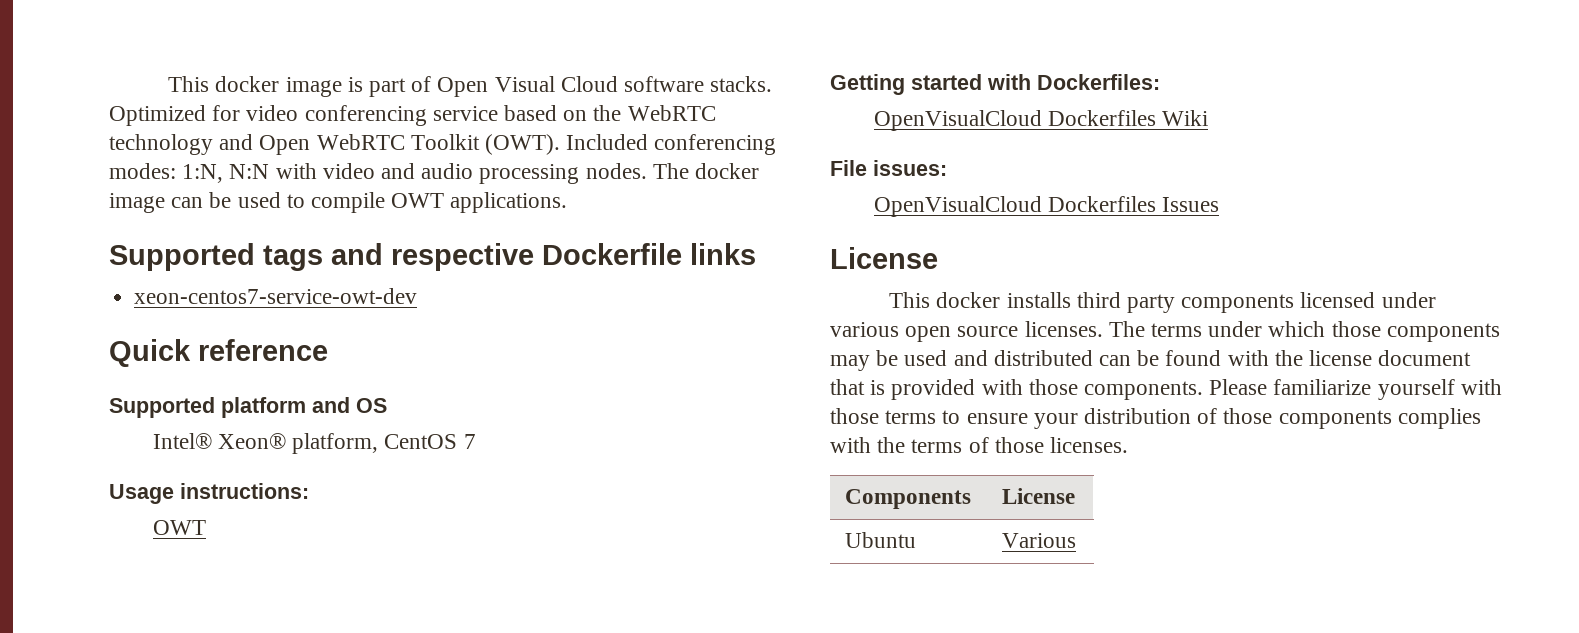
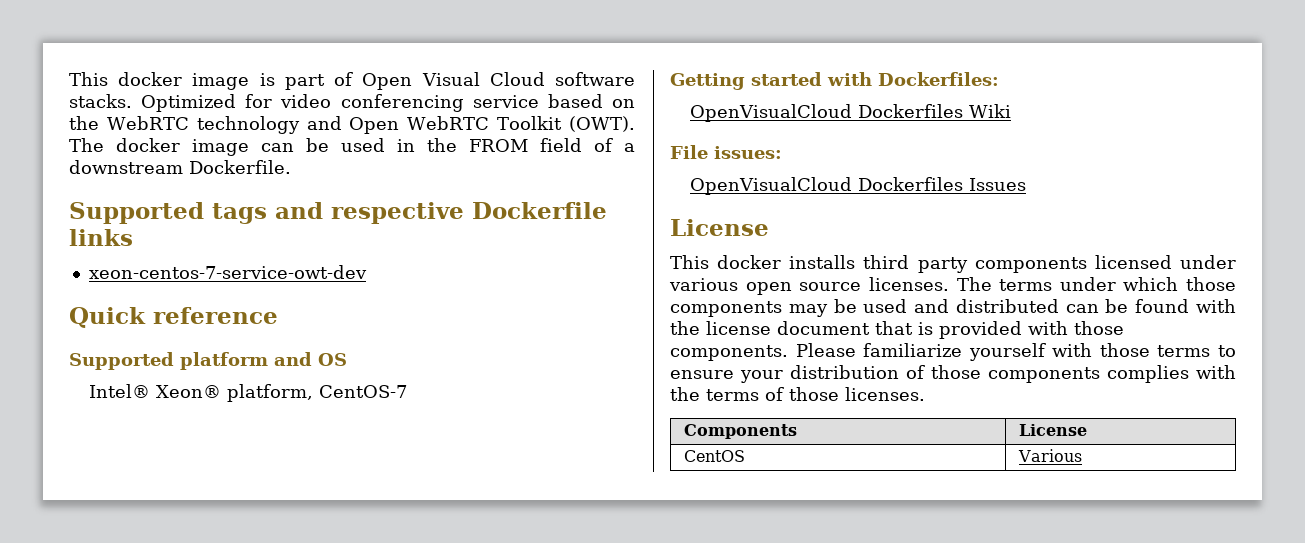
- Included conferencing modes: 1:N, N:N with video and audio processing nodes.
- The docker image can be used to compile OWT applications.
+ The docker image can be used in the FROM field of a downstream Dockerfile.
- xeon-centos7-service-owt-dev
+ xeon-centos-7-service-owt-dev
- Intel® Xeon® platform, CentOS 7
- Usage instructions:
- OWT
+ Intel® Xeon® platform, CentOS-7
- Ubuntu | Various
+ CentOS | Various

